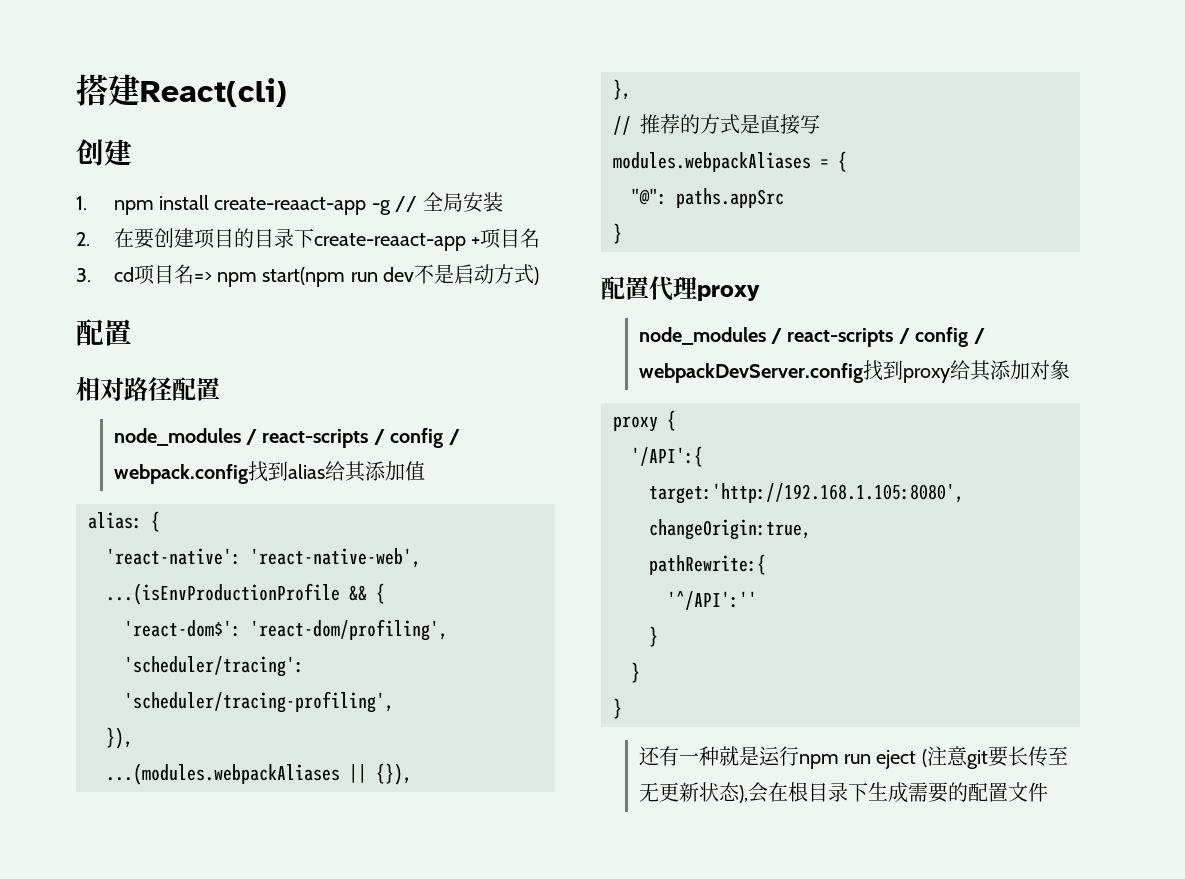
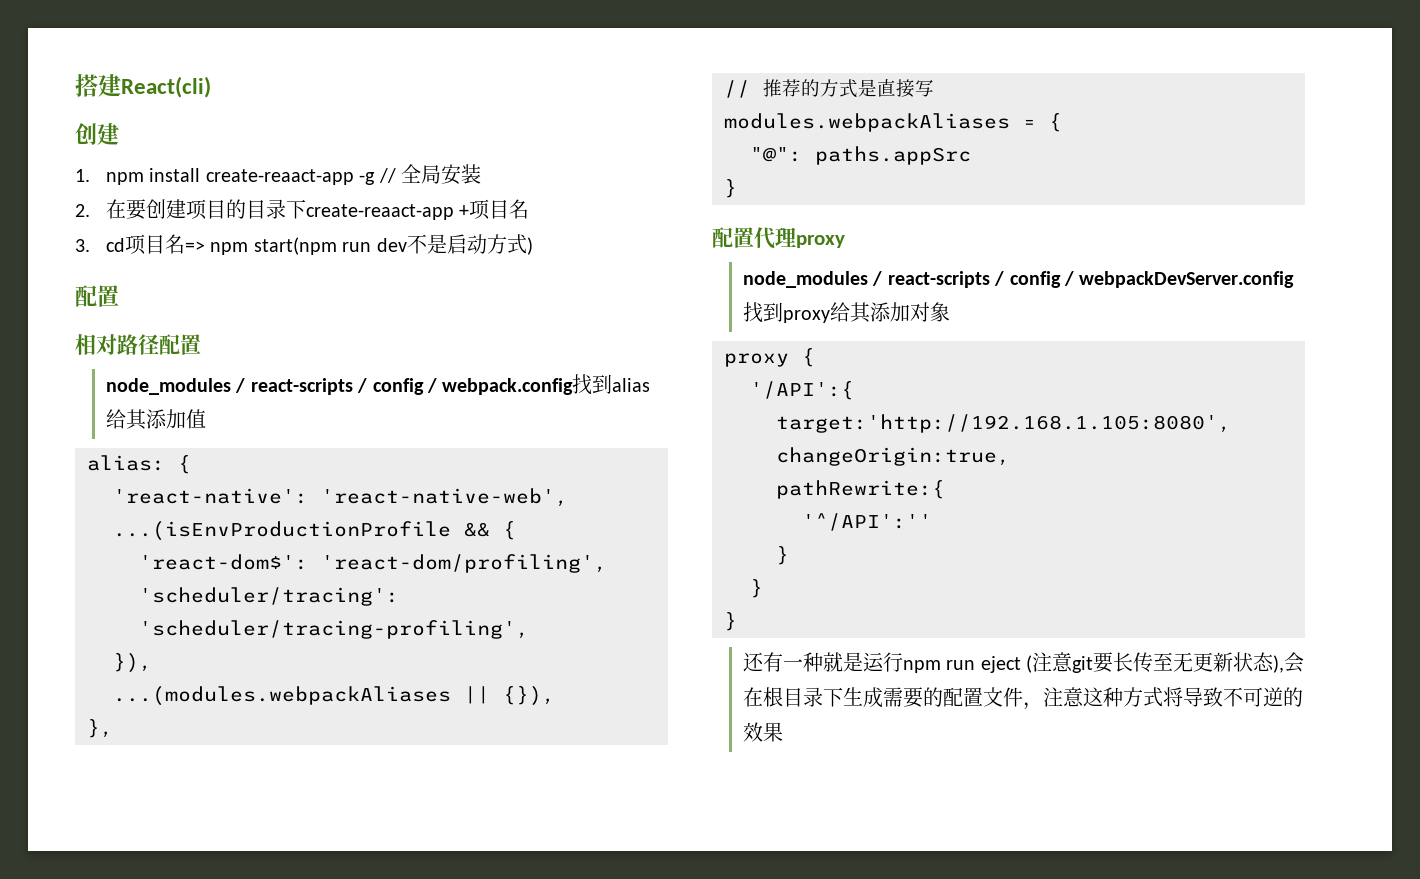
- 还有一种就是运行npm run eject (注意git要长传至无更新状态),会在根目录下生成需要的配置文件
+ 还有一种就是运行npm run eject (注意git要长传至无更新状态),会在根目录下生成需要的配置文件，注意这种方式将导致不可逆的效果

